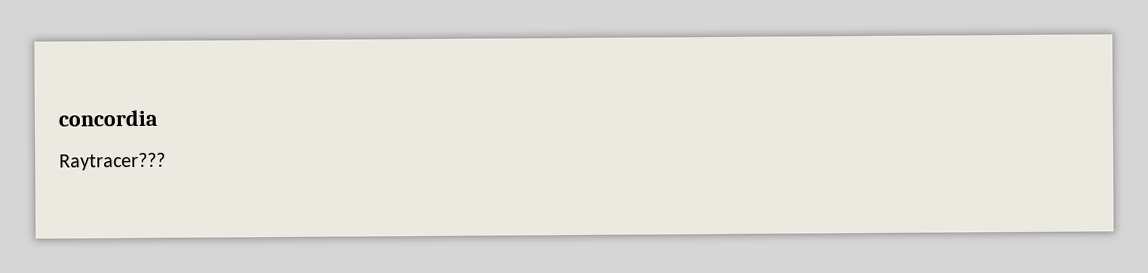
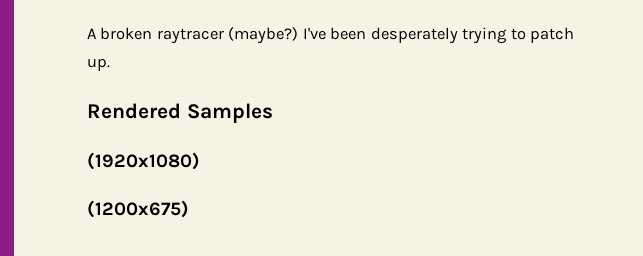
- concordia
- Raytracer???
+ A broken raytracer (maybe?) I've been desperately trying to patch up.
+ Rendered Samples
+ (1920x1080)
+ (1200x675)

